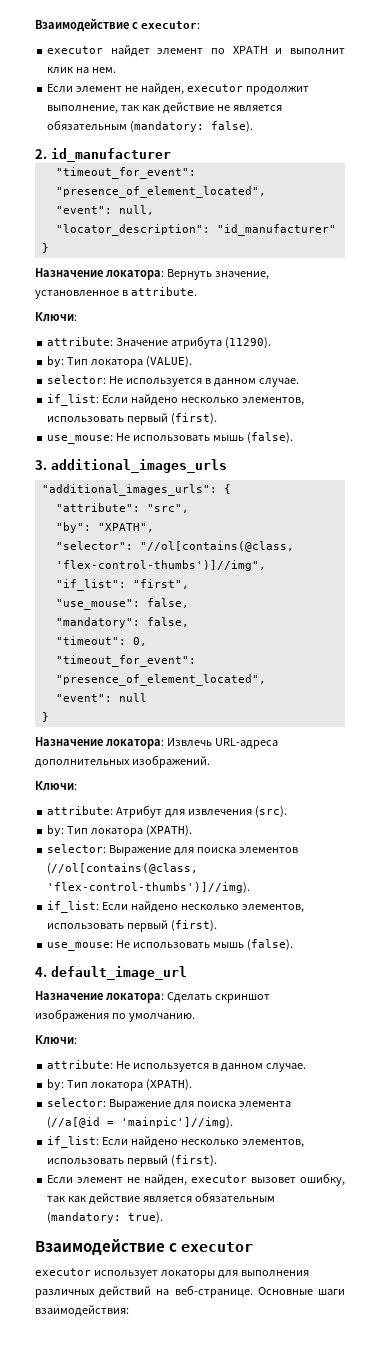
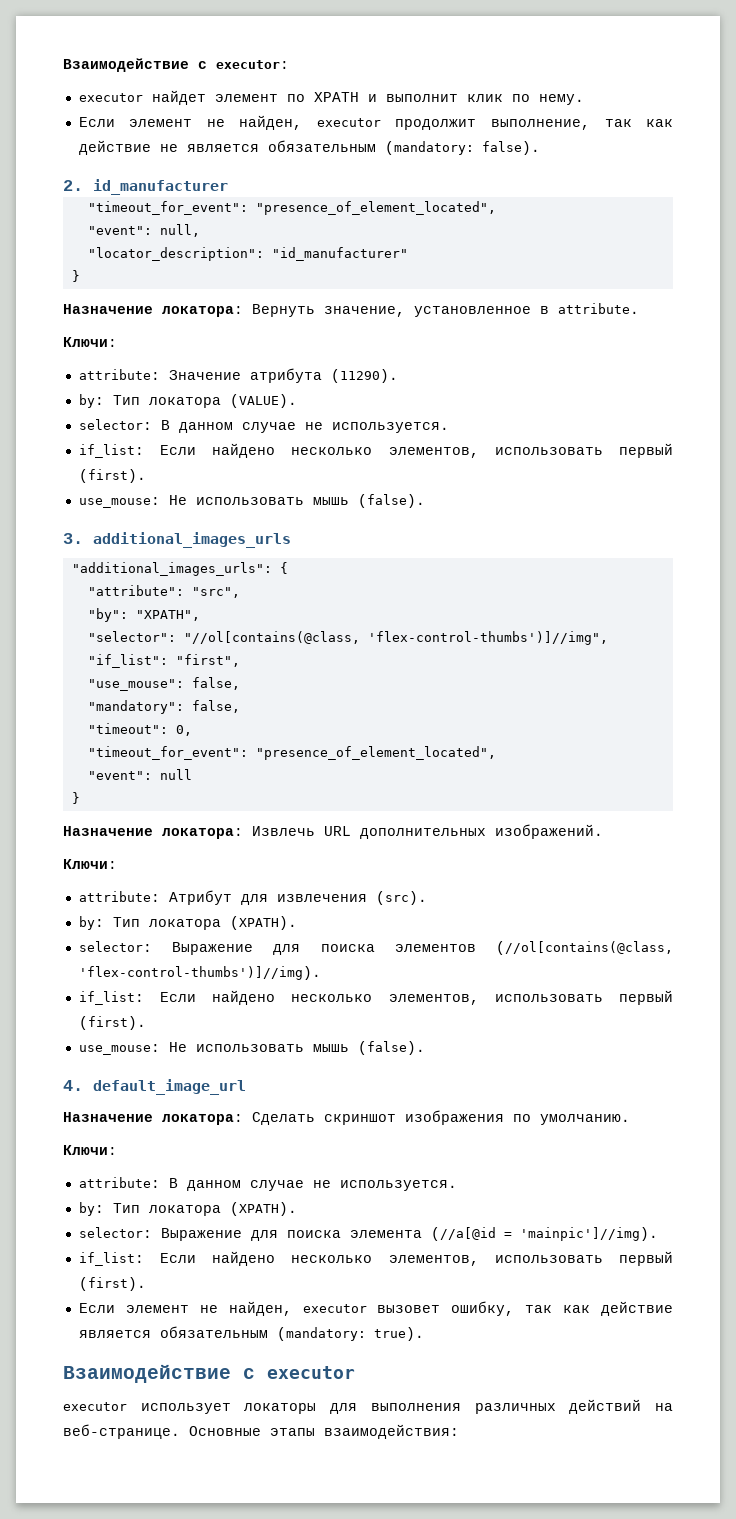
- executor найдет элемент по XPATH и выполнит клик на нем.
+ executor найдет элемент по XPATH и выполнит клик по нему.
- selector: Не используется в данном случае.
+ selector: В данном случае не используется.
- Назначение локатора: Извлечь URL-адреса дополнительных изображений.
+ Назначение локатора: Извлечь URL дополнительных изображений.
- attribute: Не используется в данном случае.
+ attribute: В данном случае не используется.
- Основные шаги взаимодействия:
+ Основные этапы взаимодействия:

